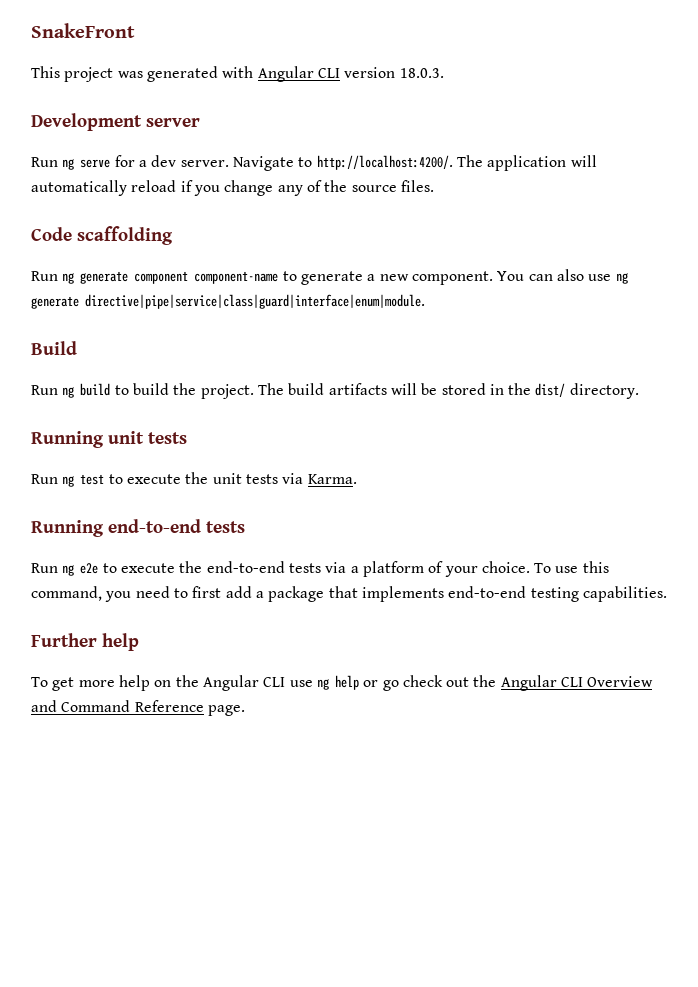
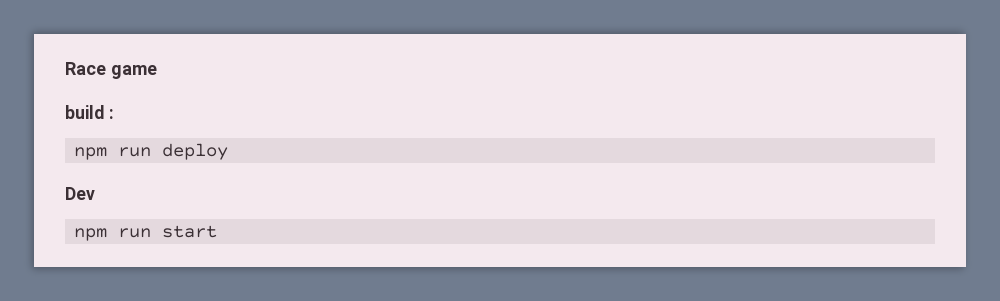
- SnakeFront
- This project was generated with Angular CLI version 18.0.3.
- Development server
- Run ng serve for a dev server. Navigate to http://localhost:4200/. The application will automatically reload if you change any of the source files.
- Code scaffolding
- Run ng generate component component-name to generate a new component. You can also use ng generate directive|pipe|service|class|guard|interface|enum|module.
- Build
- Run ng build to build the project. The build artifacts will be stored in the dist/ directory.
- Running unit tests
- Run ng test to execute the unit tests via Karma.
- Running end-to-end tests
- Run ng e2e to execute the end-to-end tests via a platform of your choice. To use this command, you need to first add a package that implements end-to-end testing capabilities.
- Further help
- To get more help on the Angular CLI use ng help or go check out the Angular CLI Overview and Command Reference page.
+ Race game
+ build :
+ npm run deploy
+ Dev
+ npm run start

